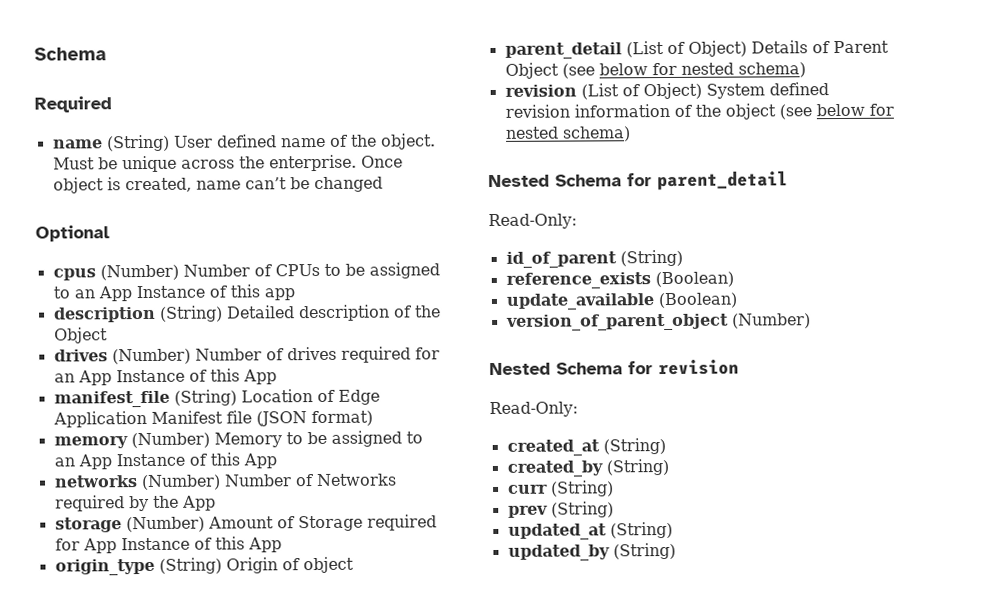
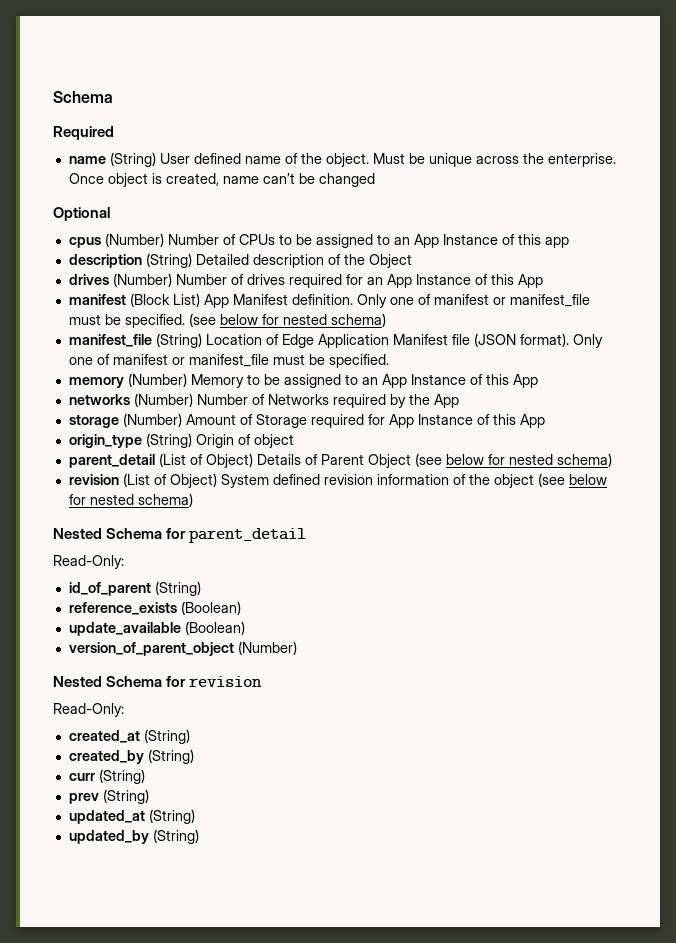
+ manifest (Block List) App Manifest definition. Only one of manifest or manifest_file must be specified. (see below for nested schema)
- manifest_file (String) Location of Edge Application Manifest file (JSON format)
+ manifest_file (String) Location of Edge Application Manifest file (JSON format). Only one of manifest or manifest_file must be specified.

